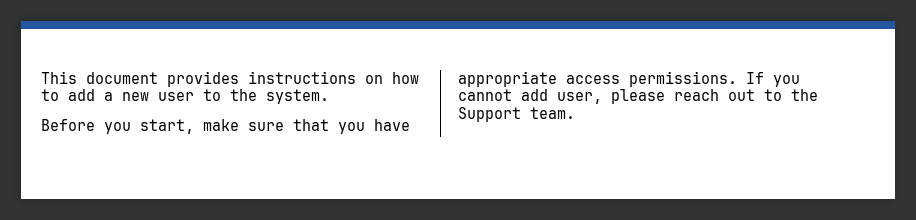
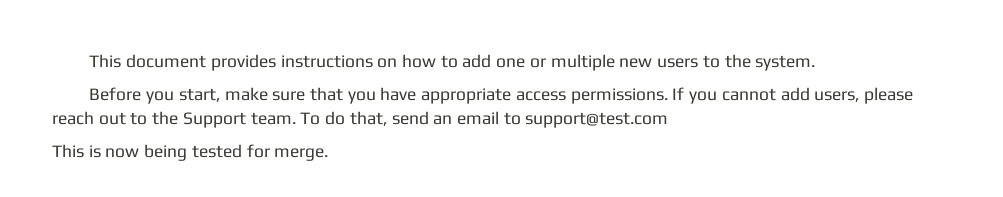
- This document provides instructions on how to add a new user to the system.
+ This document provides instructions on how to add one or multiple new users to the system.
- If you cannot add user, please reach out to the Support team.
+ If you cannot add users, please reach out to the Support team.
+ To do that, send an email to support@test.com
+ This is now being tested for merge.

